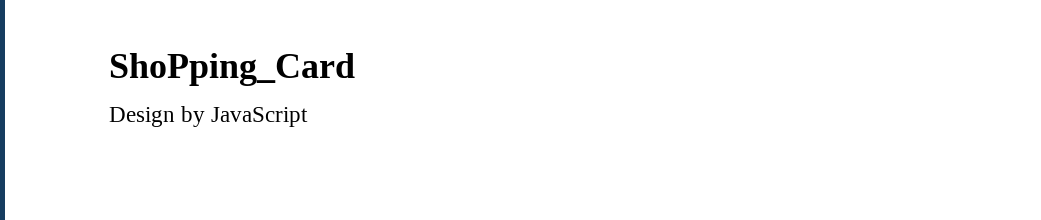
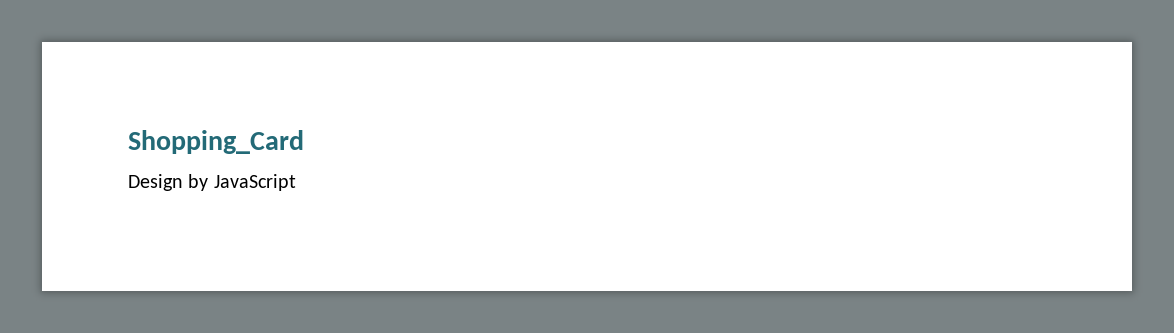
- ShoPping_Card
+ Shopping_Card

